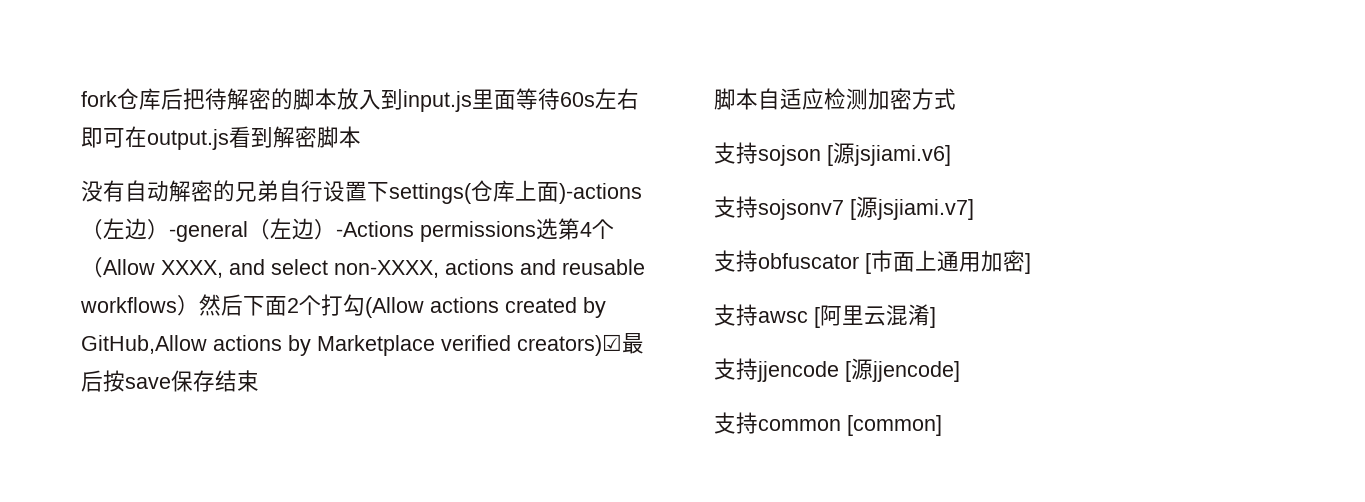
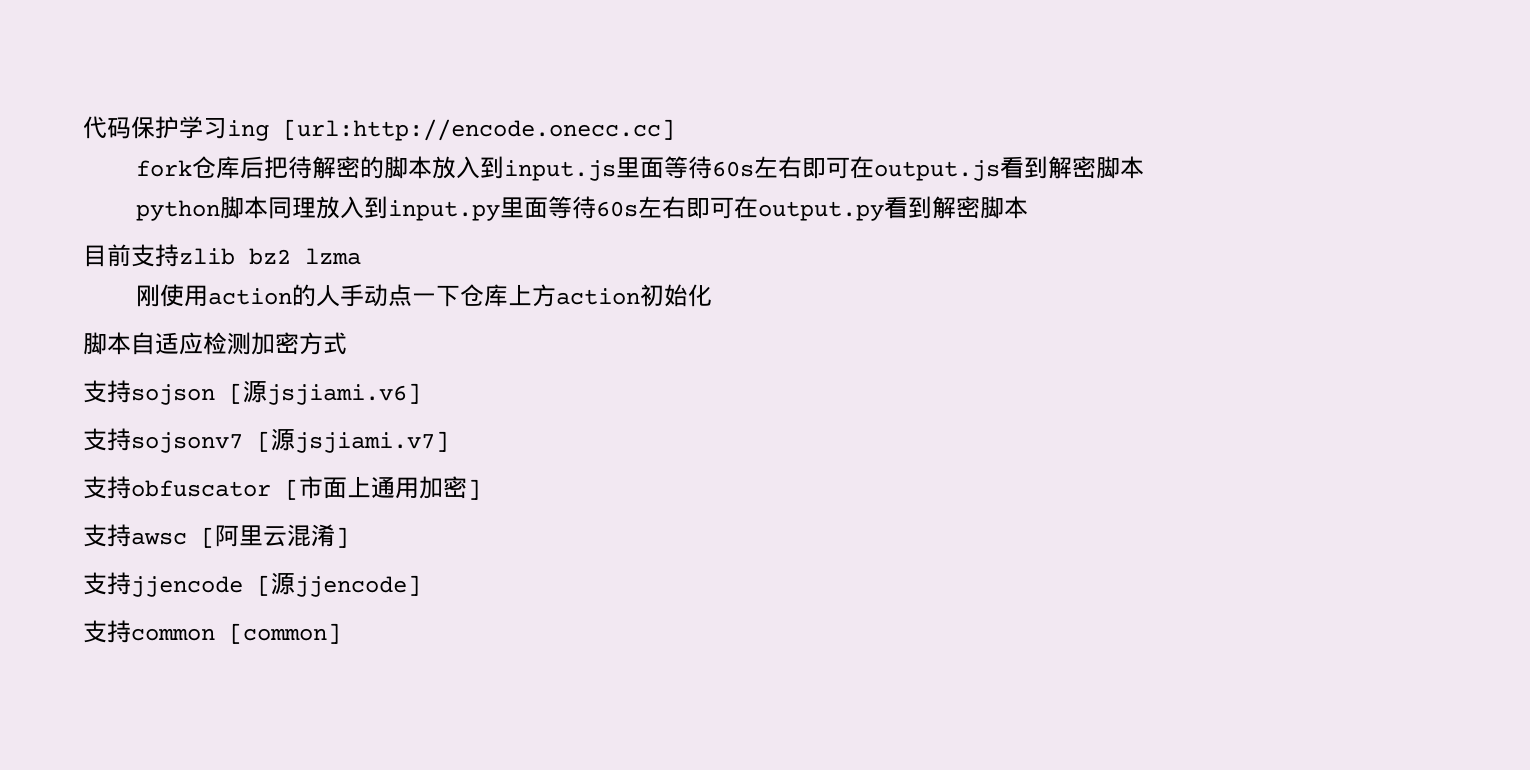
+ 代码保护学习ing [url:http://encode.onecc.cc]
- 没有自动解密的兄弟自行设置下settings(仓库上面)-actions（左边）-general（左边）-Actions permissions选第4个（Allow XXXX, and select non-XXXX, actions and reusable workflows）然后下面2个打勾(Allow actions created by GitHub,Allow actions by Marketplace verified creators)☑最后按save保存结束
+ python脚本同理放入到input.py里面等待60s左右即可在output.py看到解密脚本
+ 目前支持zlib bz2 lzma
+ 刚使用action的人手动点一下仓库上方action初始化

